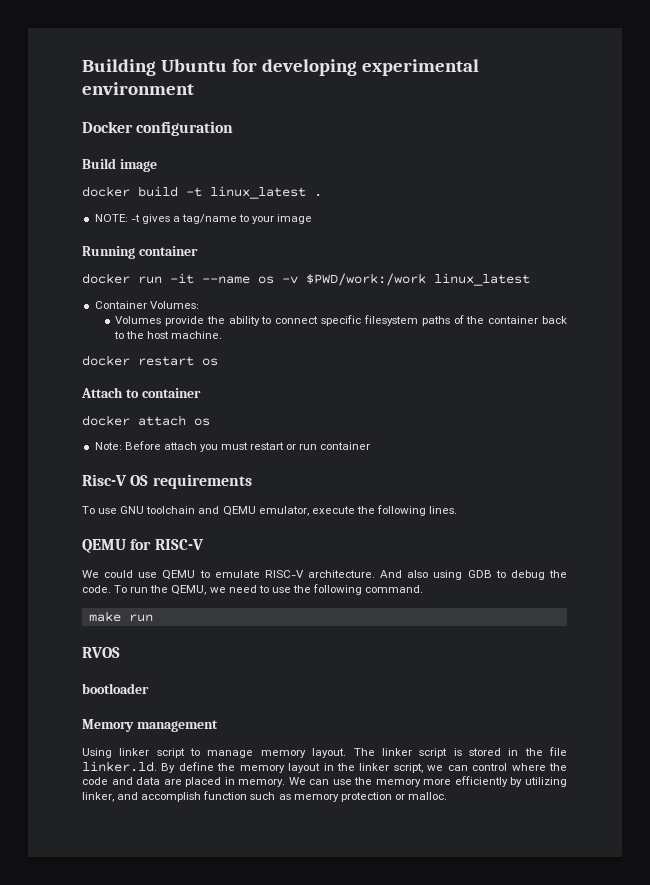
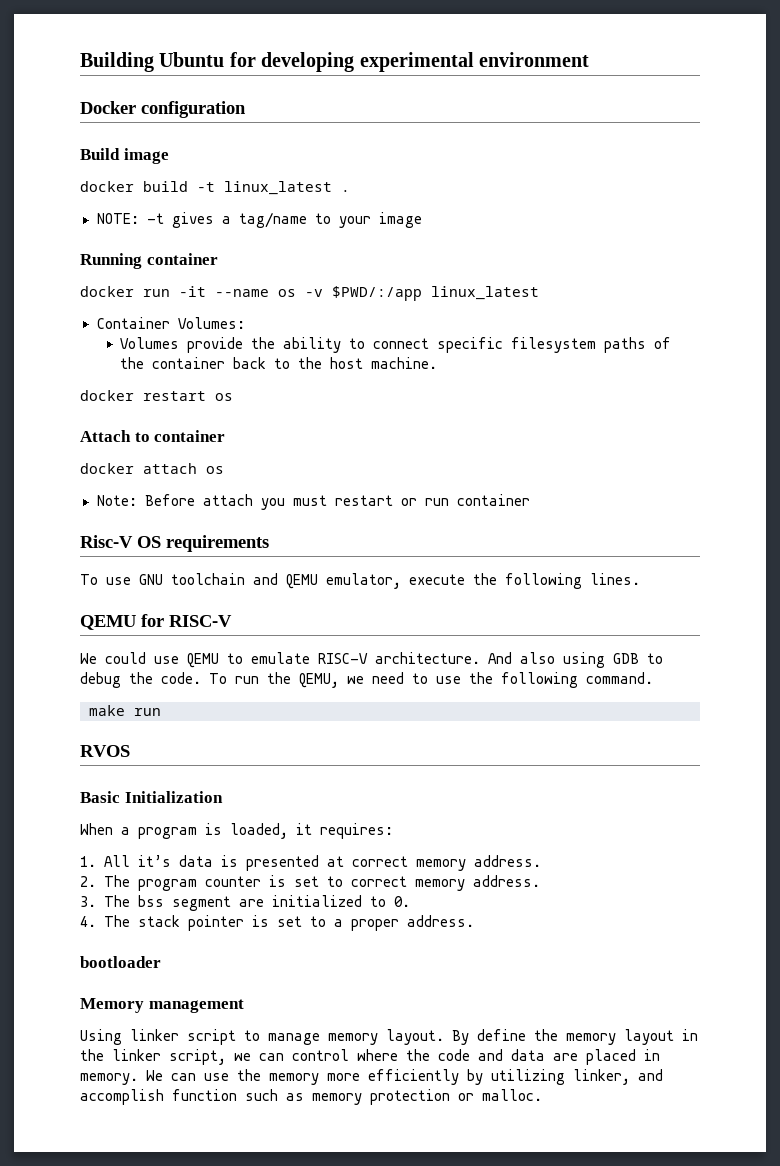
- docker run -it --name os -v $PWD/work:/work linux_latest
+ docker run -it --name os -v $PWD/:/app linux_latest
+ Basic Initialization
+ When a program is loaded, it requires:
+ 1. All it’s data is presented at correct memory address.
+ 2. The program counter is set to correct memory address.
+ 3. The bss segment are initialized to 0.
+ 4. The stack pointer is set to a proper address.
- The linker script is stored in the file linker.ld. By define the memory layout in the linker script, we can control where the code and data are placed in memory.
+ By define the memory layout in the linker script, we can control where the code and data are placed in memory.

